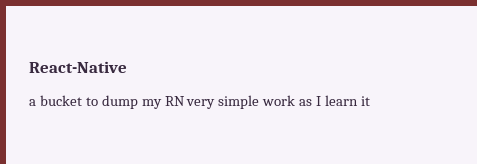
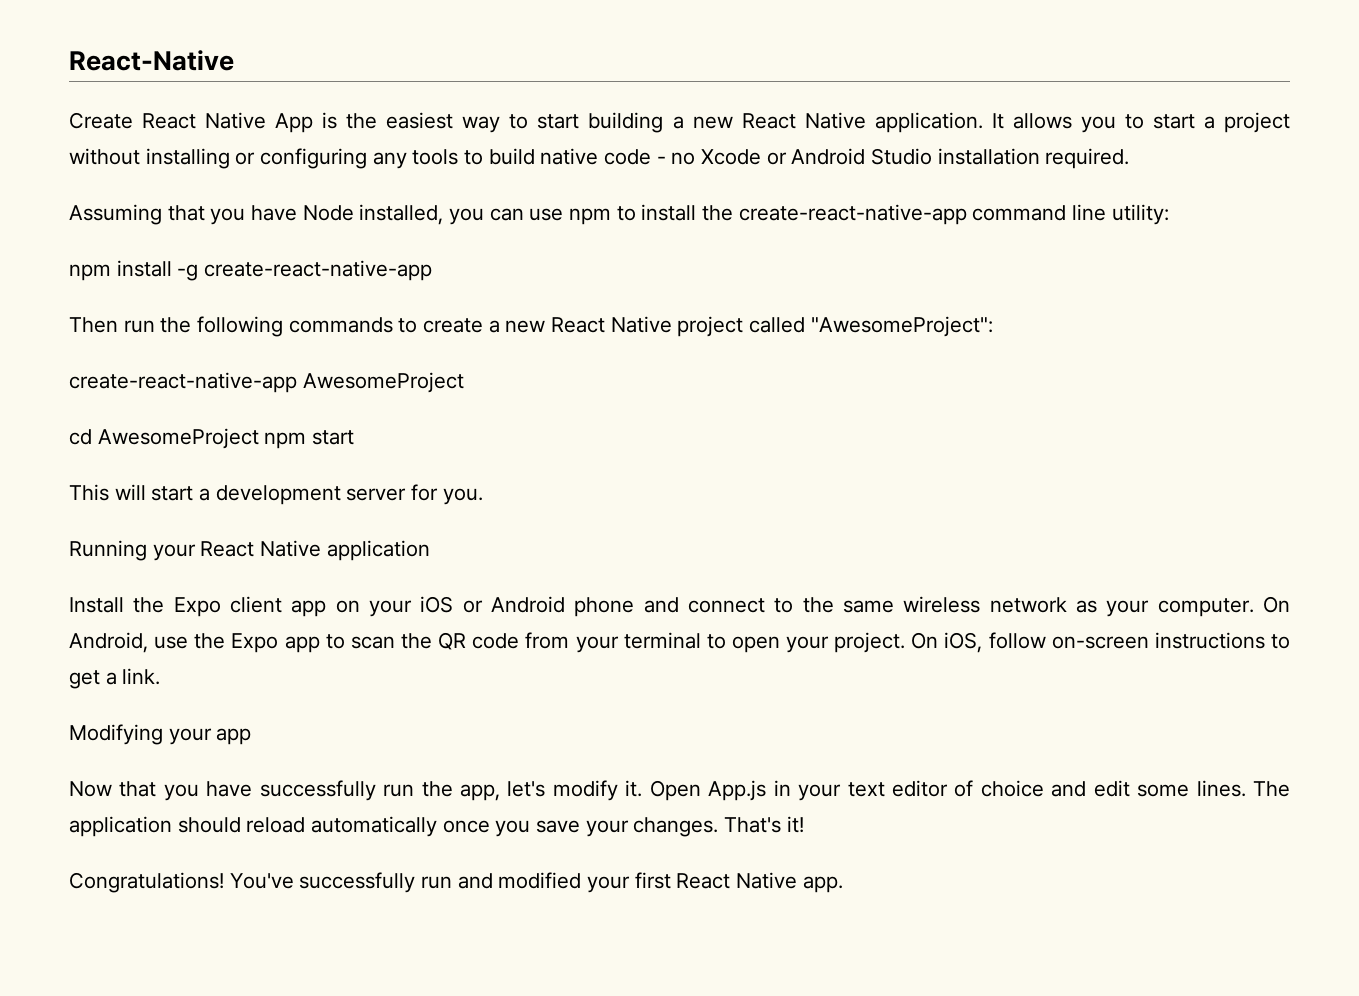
- a bucket to dump my RN very simple work as I learn it
+ Create React Native App is the easiest way to start building a new React Native application. It allows you to start a project without installing or configuring any tools to build native code - no Xcode or Android Studio installation required.
+ Assuming that you have Node installed, you can use npm to install the create-react-native-app command line utility:
+ npm install -g create-react-native-app
+ Then run the following commands to create a new React Native project called "AwesomeProject":
+ create-react-native-app AwesomeProject
+ cd AwesomeProject npm start
+ This will start a development server for you.
+ Running your React Native application
+ Install the Expo client app on your iOS or Android phone and connect to the same wireless network as your computer. On Android, use the Expo app to scan the QR code from your terminal to open your project. On iOS, follow on-screen instructions to get a link.
+ Modifying your app
+ Now that you have successfully run the app, let's modify it. Open App.js in your text editor of choice and edit some lines. The application should reload automatically once you save your changes. That's it!
+ Congratulations! You've successfully run and modified your first React Native app.

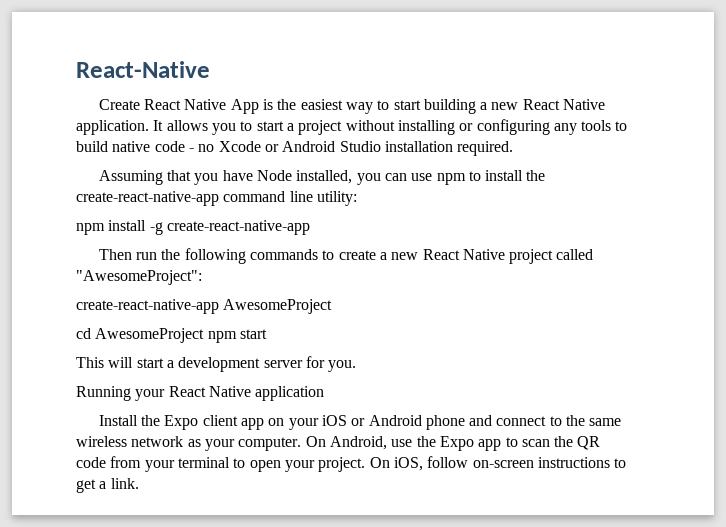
- Modifying your app
- Now that you have successfully run the app, let's modify it. Open App.js in your text editor of choice and edit some lines. The application should reload automatically once you save your changes. That's it!
- Congratulations! You've successfully run and modified your first React Native app.

